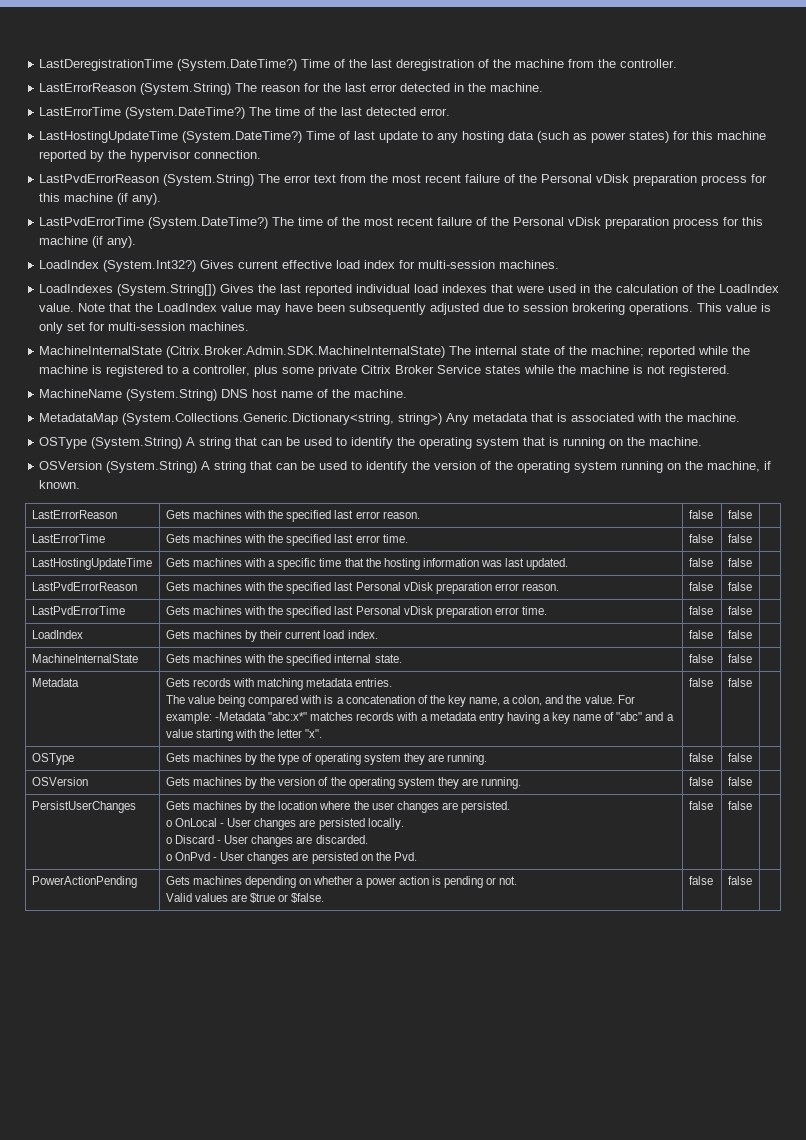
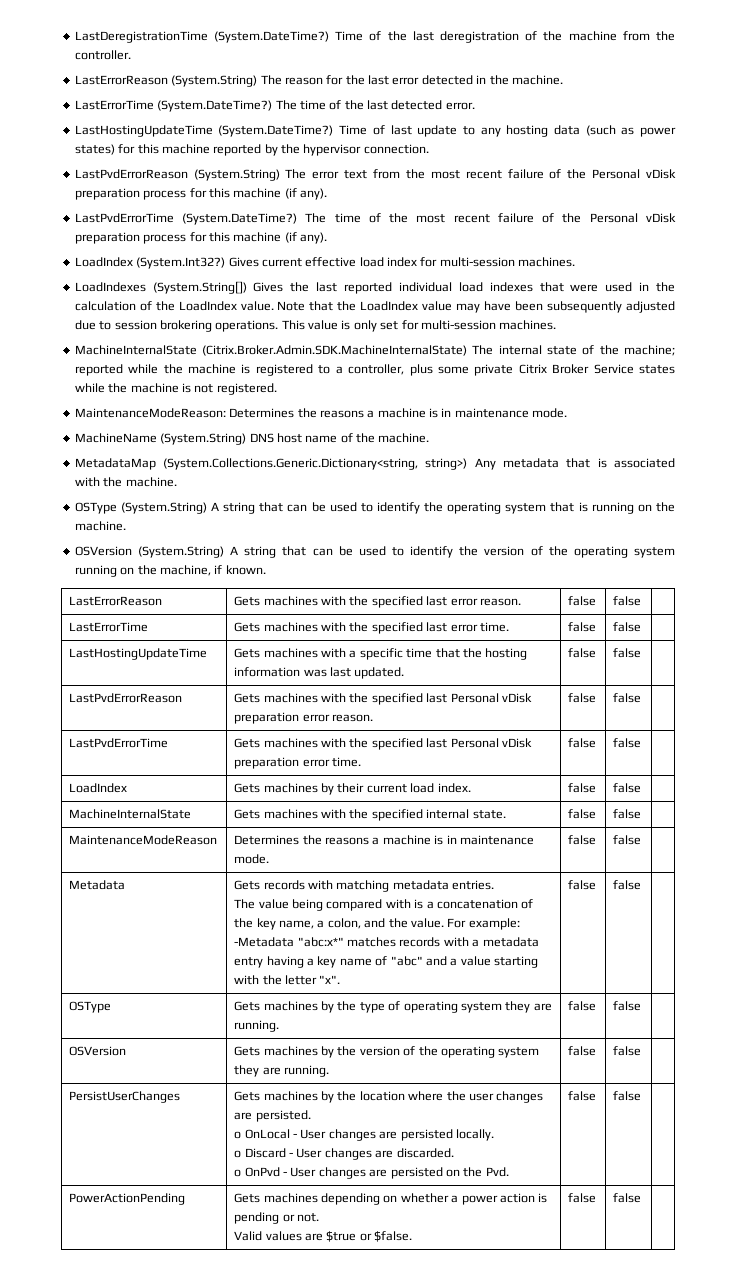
+ MaintenanceModeReason: Determines the reasons a machine is in maintenance mode.
+ MaintenanceModeReason | Determines the reasons a machine is in maintenance mode. | false | false |

